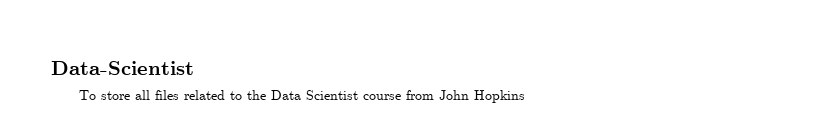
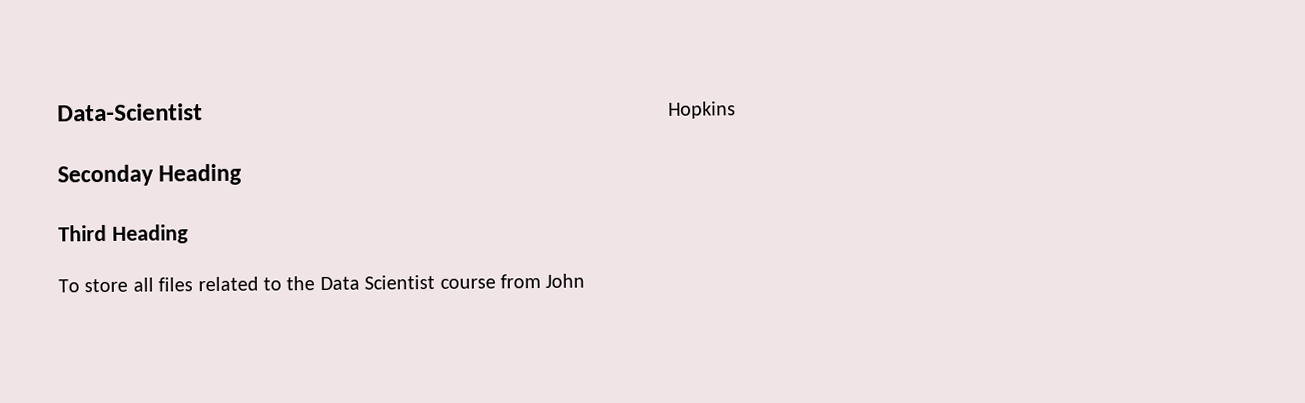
+ Seconday Heading
+ Third Heading

